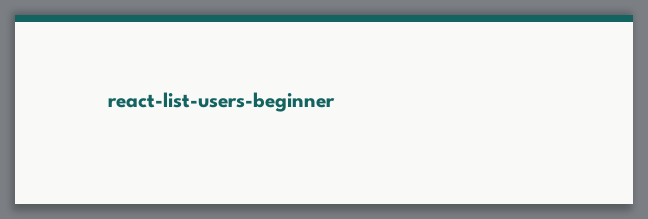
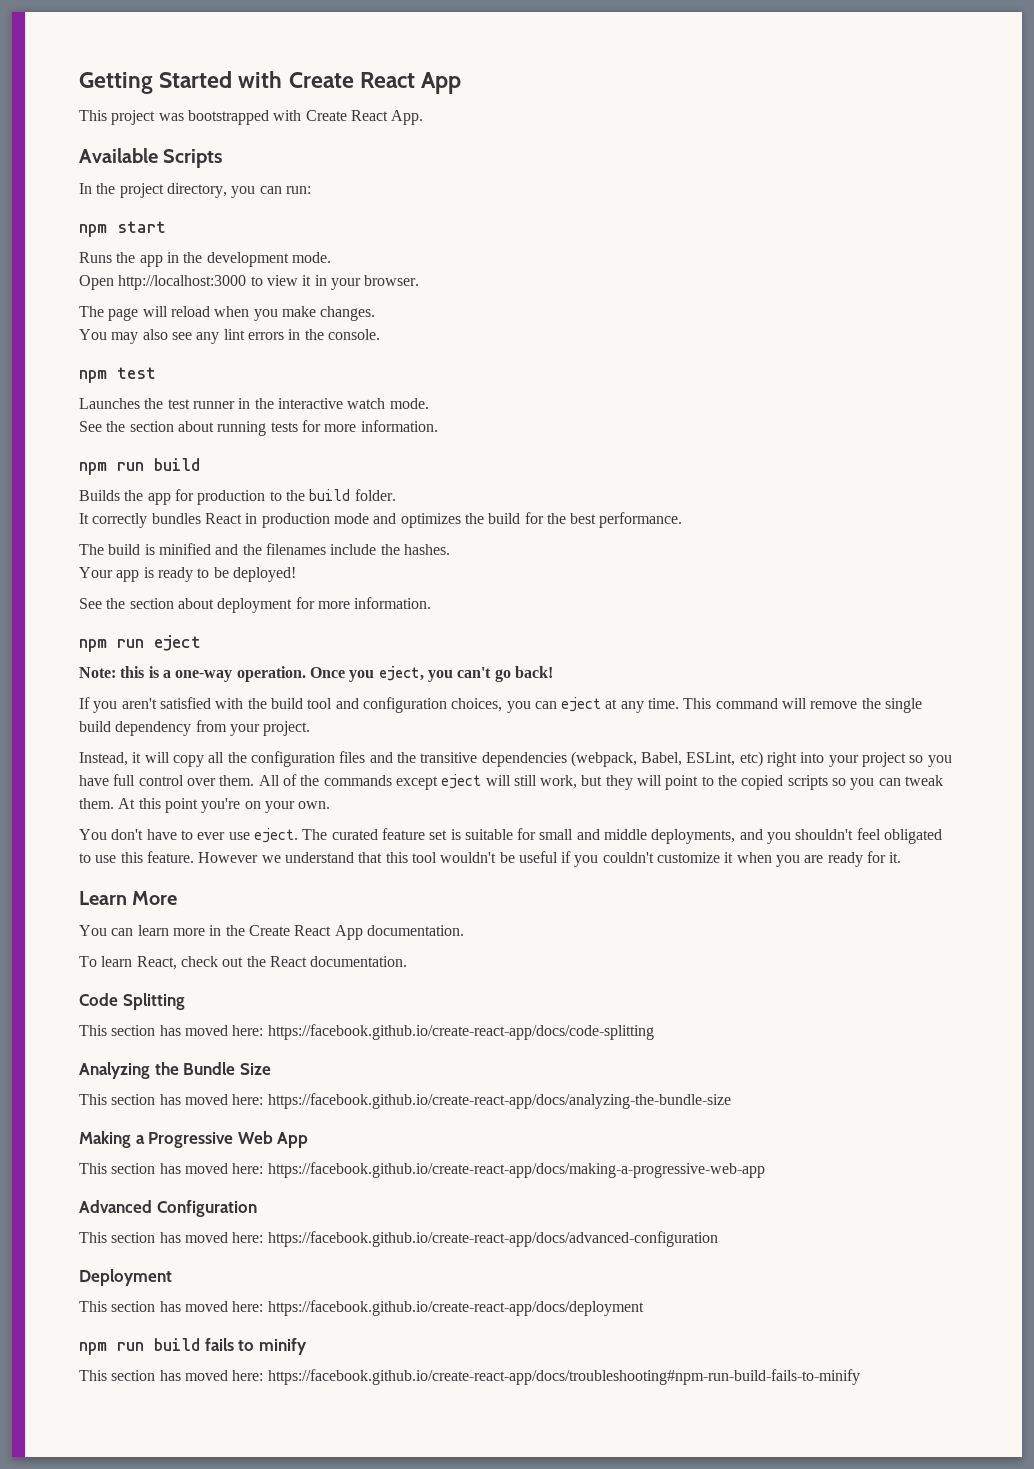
- react-list-users-beginner
+ Getting Started with Create React App
+ This project was bootstrapped with Create React App.
+ Available Scripts
+ In the project directory, you can run:
+ npm start
+ Runs the app in the development mode.
+ Open http://localhost:3000 to view it in your browser.
+ The page will reload when you make changes.
+ You may also see any lint errors in the console.
+ npm test
+ Launches the test runner in the interactive watch mode.
+ See the section about running tests for more information.
+ npm run build
+ Builds the app for production to the build folder.
+ It correctly bundles React in production mode and optimizes the build for the best performance.
+ The build is minified and the filenames include the hashes.
+ Your app is ready to be deployed!
+ See the section about deployment for more information.
+ npm run eject
+ Note: this is a one-way operation. Once you eject, you can't go back!
+ If you aren't satisfied with the build tool and configuration choices, you can eject at any time. This command will remove the single build dependency from your project.
+ Instead, it will copy all the configuration files and the transitive dependencies (webpack, Babel, ESLint, etc) right into your project so you have full control over them. All of the commands except eject will still work, but they will point to the copied scripts so you can tweak them. At this point you're on your own.
+ You don't have to ever use eject. The curated feature set is suitable for small and middle deployments, and you shouldn't feel obligated to use this feature. However we understand that this tool wouldn't be useful if you couldn't customize it when you are ready for it.
+ Learn More
+ You can learn more in the Create React App documentation.
+ To learn React, check out the React documentation.
+ Code Splitting
+ This section has moved here: https://facebook.github.io/create-react-app/docs/code-splitting
+ Analyzing the Bundle Size
+ This section has moved here: https://facebook.github.io/create-react-app/docs/analyzing-the-bundle-size
+ Making a Progressive Web App
+ This section has moved here: https://facebook.github.io/create-react-app/docs/making-a-progressive-web-app
+ Advanced Configuration
+ This section has moved here: https://facebook.github.io/create-react-app/docs/advanced-configuration
+ Deployment
+ This section has moved here: https://facebook.github.io/create-react-app/docs/deployment
+ npm run build fails to minify
+ This section has moved here: https://facebook.github.io/create-react-app/docs/troubleshooting#npm-run-build-fails-to-minify

